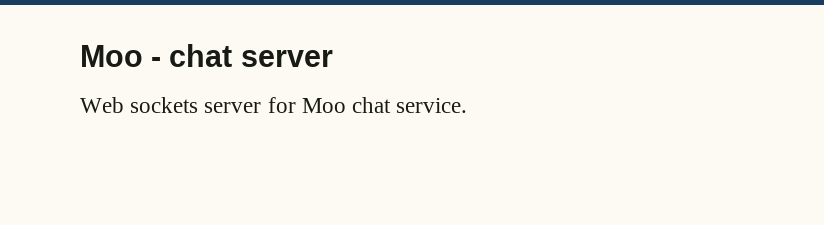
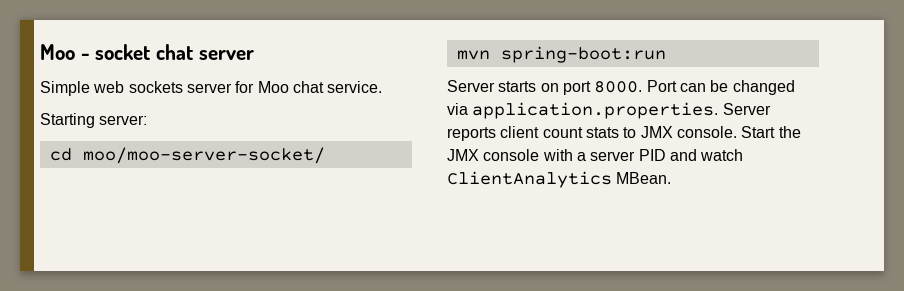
- Moo - chat server
+ Moo - socket chat server
- Web sockets server for Moo chat service.
+ Simple web sockets server for Moo chat service.
+ Starting server:
+ cd moo/moo-server-socket/
+ mvn spring-boot:run
+ Server starts on port 8000. Port can be changed via application.properties. Server reports client count stats to JMX console. Start the JMX console with a server PID and watch ClientAnalytics MBean.

